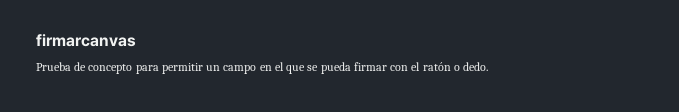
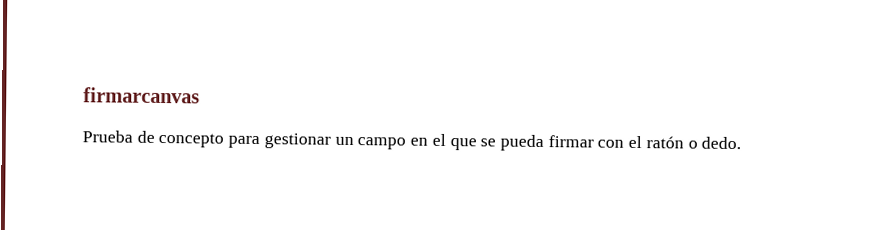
- Prueba de concepto para permitir un campo en el que se pueda firmar con el ratón o dedo.
+ Prueba de concepto para gestionar un campo en el que se pueda firmar con el ratón o dedo.

